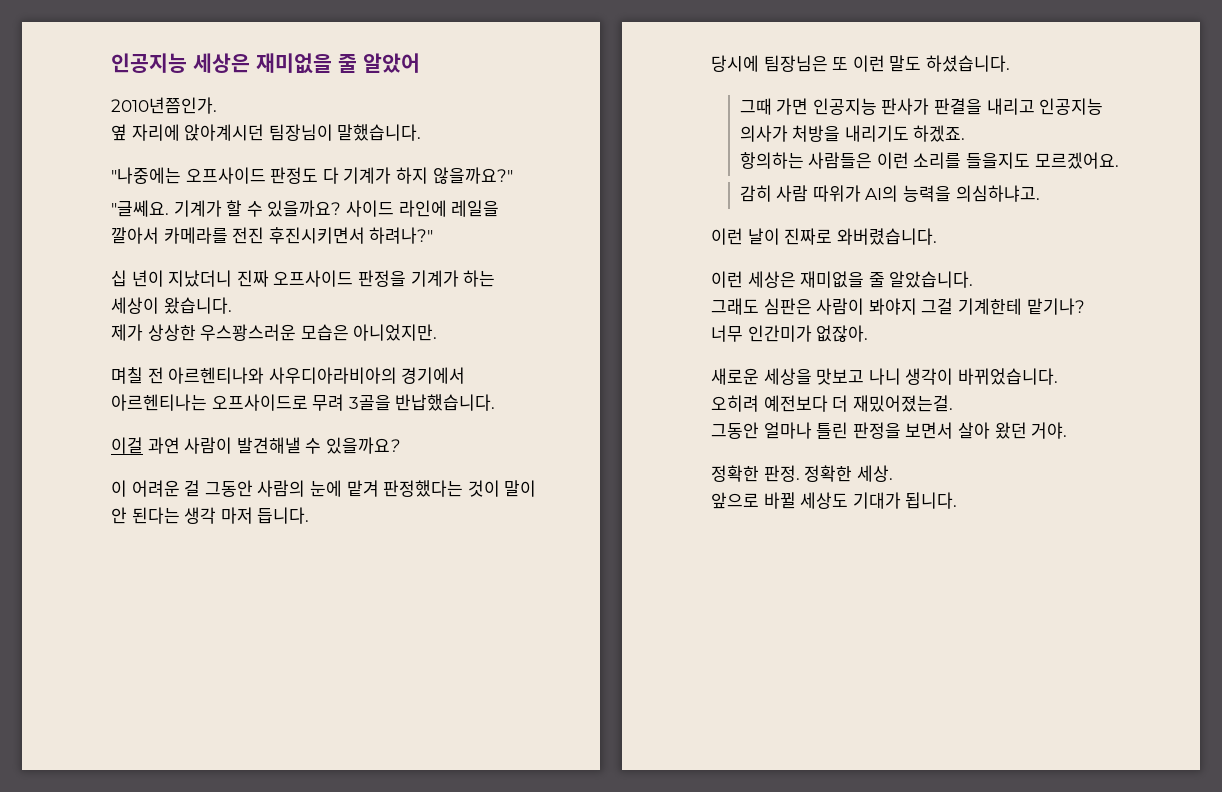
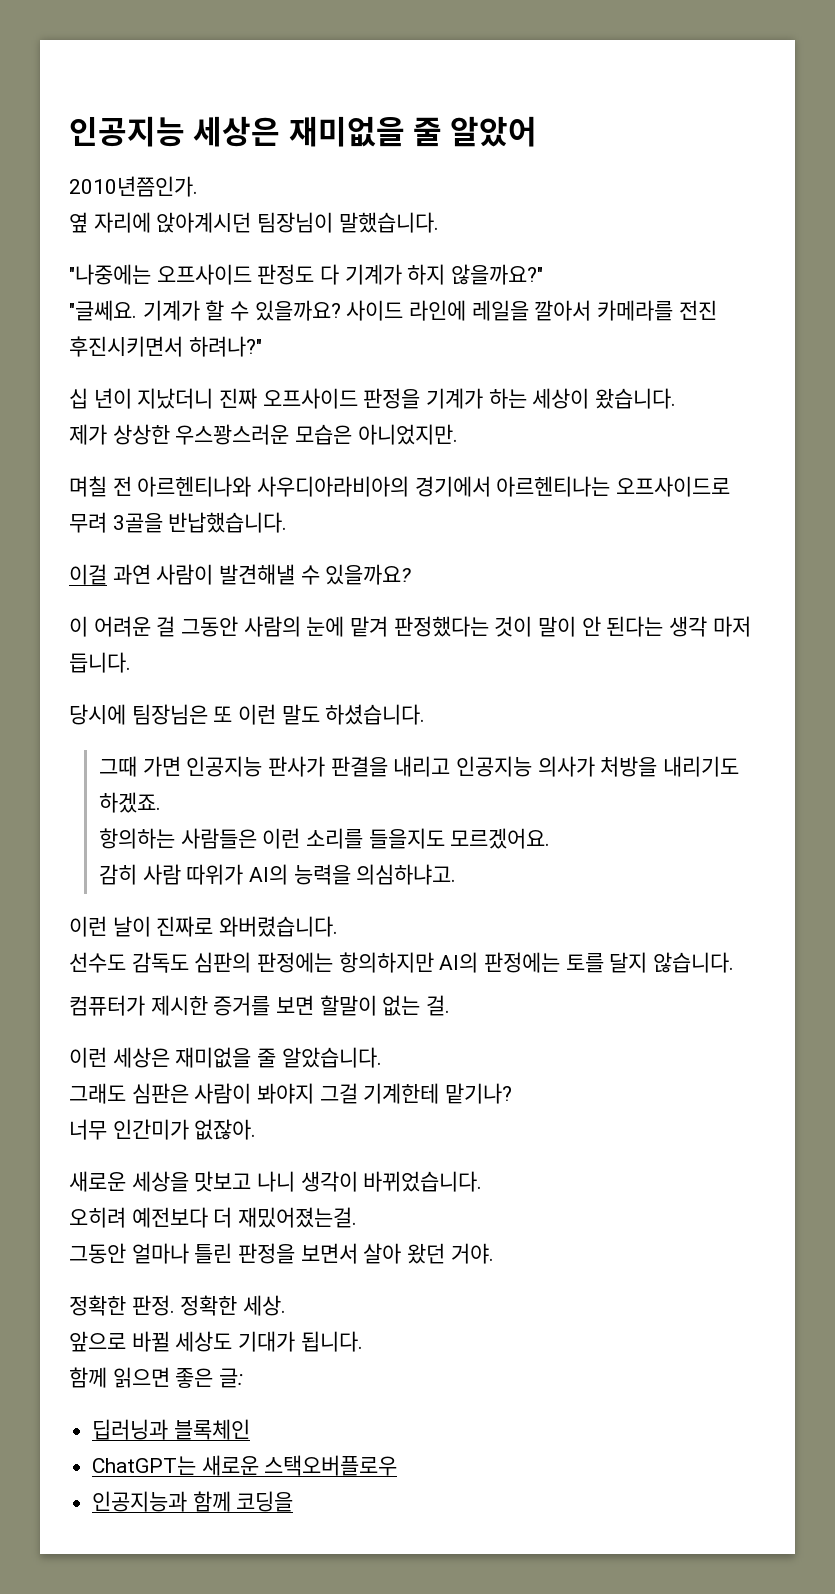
+ 선수도 감독도 심판의 판정에는 항의하지만 AI의 판정에는 토를 달지 않습니다.
+ 컴퓨터가 제시한 증거를 보면 할말이 없는 걸.
+ 함께 읽으면 좋은 글:
+ 딥러닝과 블록체인
+ ChatGPT는 새로운 스택오버플로우
+ 인공지능과 함께 코딩을

